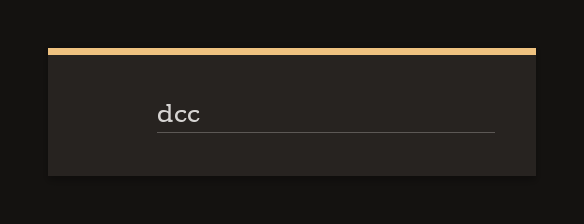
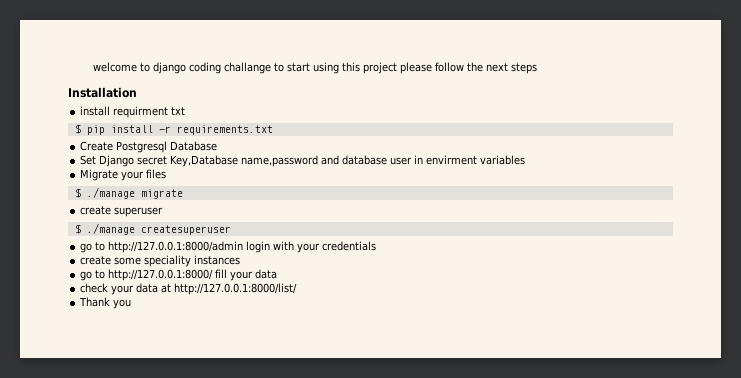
- dcc
+ welcome to django coding challange to start using this project please follow the next steps
+ Installation
+ install requirment txt
+ $ pip install -r requirements.txt
+ Create Postgresql Database
+ Set Django secret Key,Database name,password and database user in envirment variables
+ Migrate your files
+ $ ./manage migrate
+ create superuser
+ $ ./manage createsuperuser
+ go to http://127.0.0.1:8000/admin login with your credentials
+ create some speciality instances
+ go to http://127.0.0.1:8000/ fill your data
+ check your data at http://127.0.0.1:8000/list/
+ Thank you

